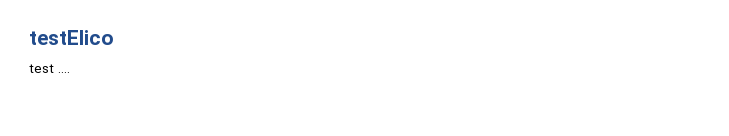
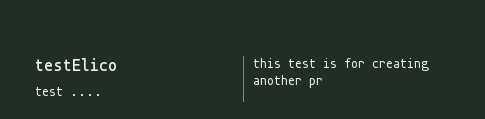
+ this test is for creating another pr

